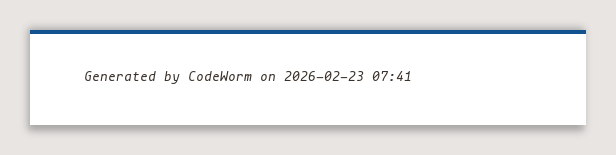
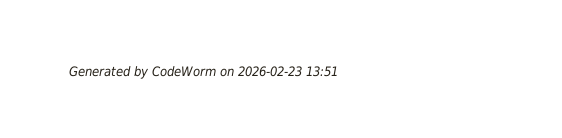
- Generated by CodeWorm on 2026-02-23 07:41
+ Generated by CodeWorm on 2026-02-23 13:51

